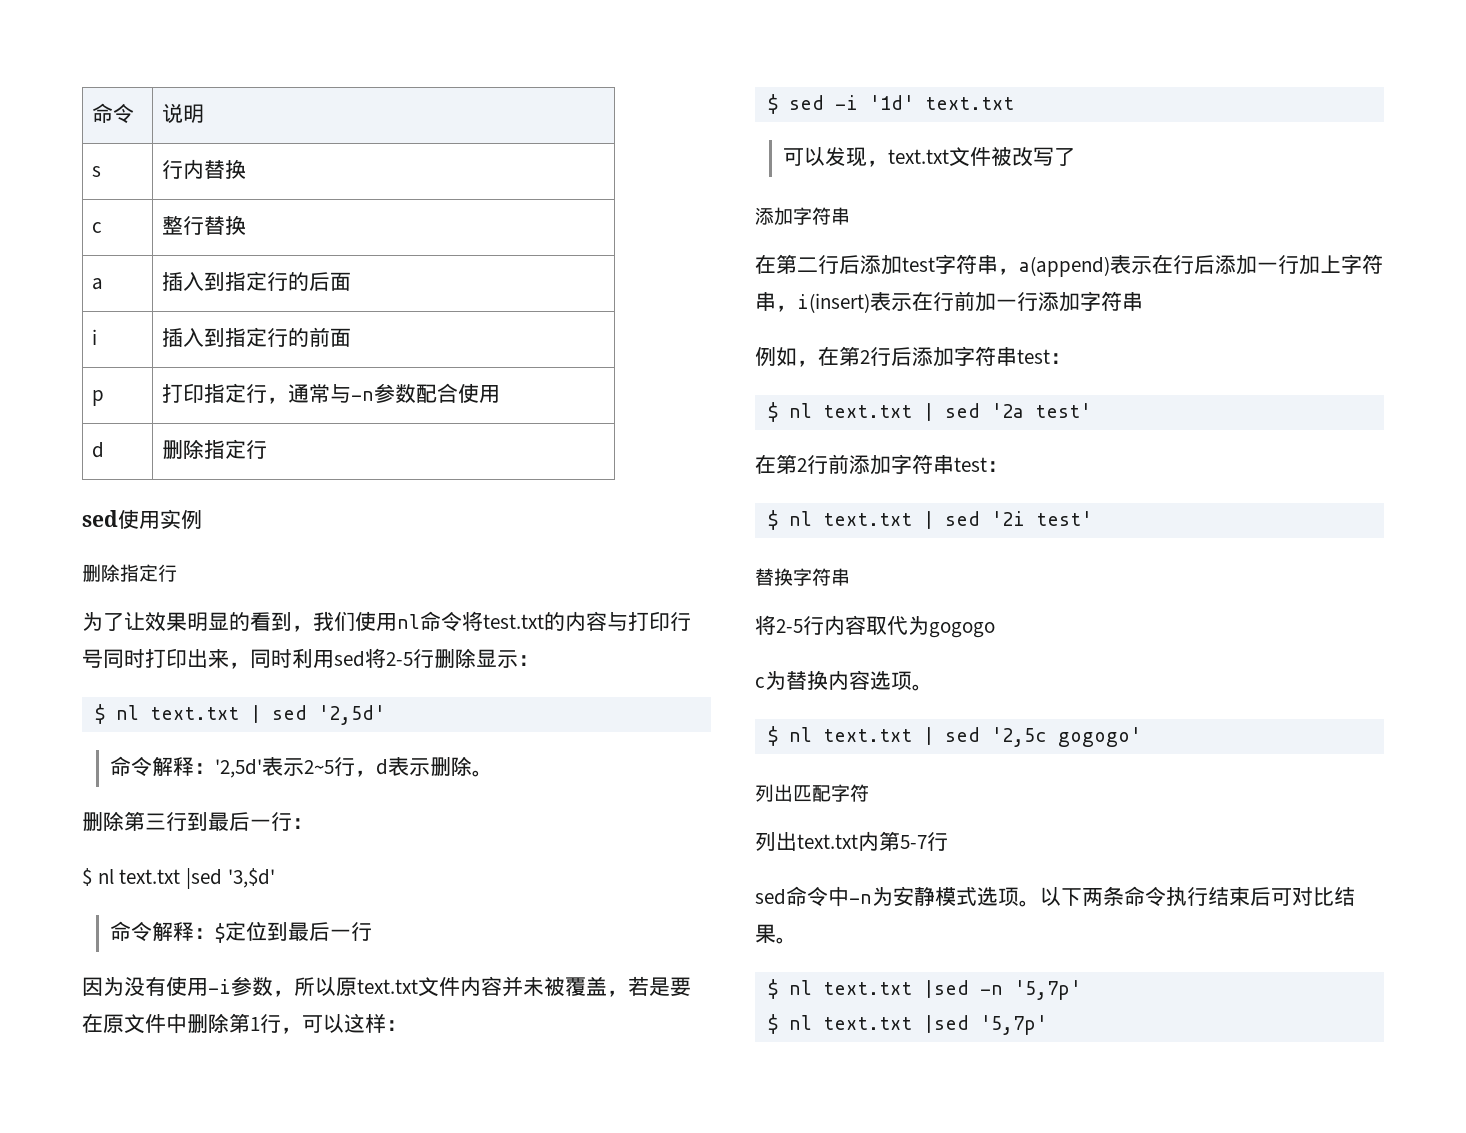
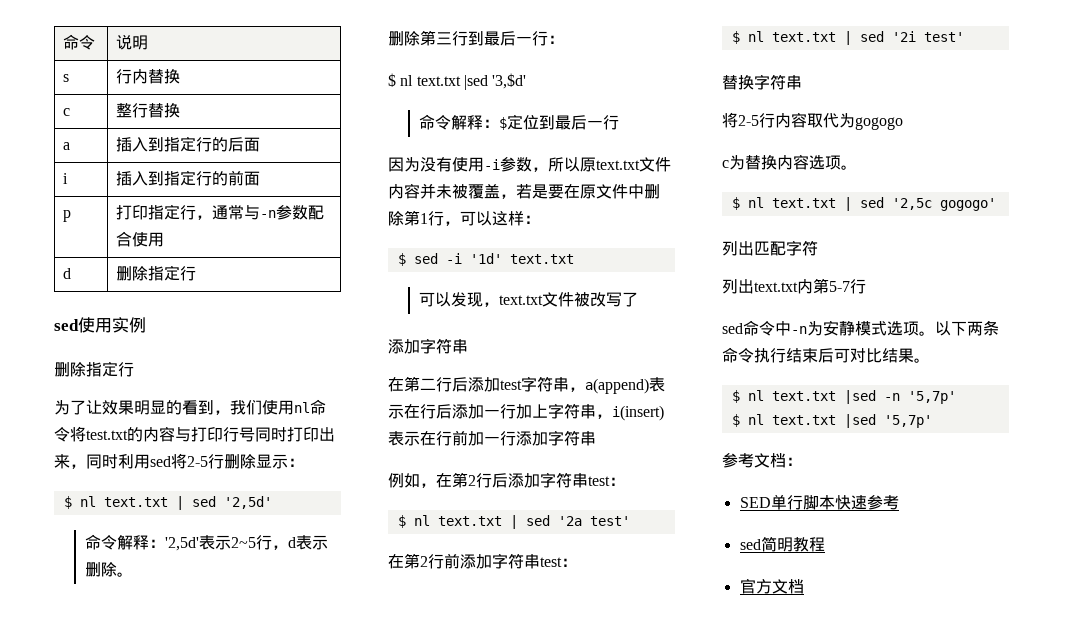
+ 参考文档：
+ SED单行脚本快速参考
+ sed简明教程
+ 官方文档

